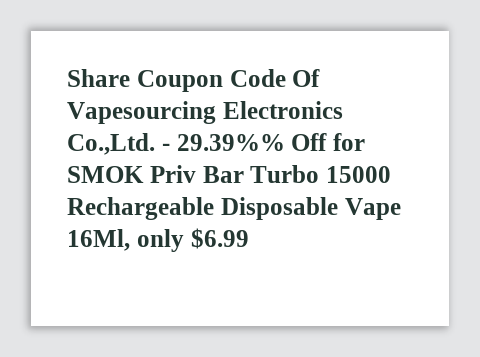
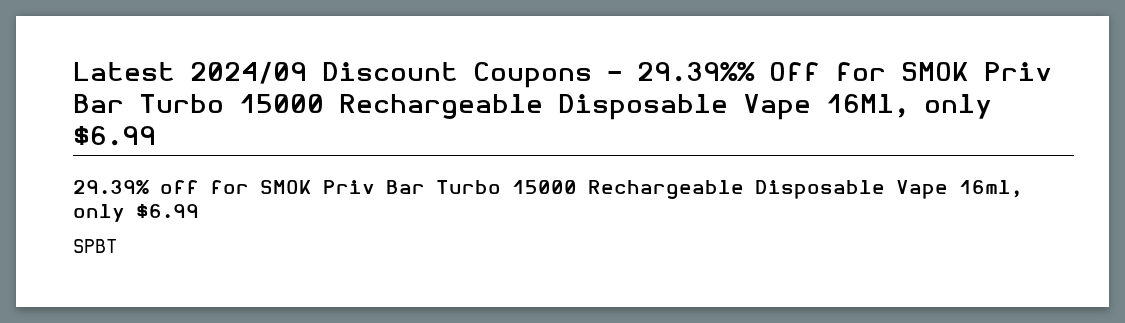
- Share Coupon Code Of Vapesourcing Electronics Co.,Ltd. - 29.39%% Off for SMOK Priv Bar Turbo 15000 Rechargeable Disposable Vape 16Ml, only $6.99
+ Latest 2024/09 Discount Coupons - 29.39%% Off for SMOK Priv Bar Turbo 15000 Rechargeable Disposable Vape 16Ml, only $6.99
+ 29.39% off for SMOK Priv Bar Turbo 15000 Rechargeable Disposable Vape 16ml, only $6.99
+ SPBT

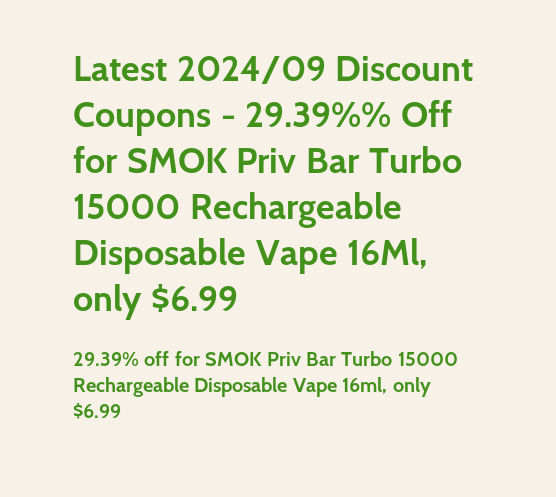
- SPBT

